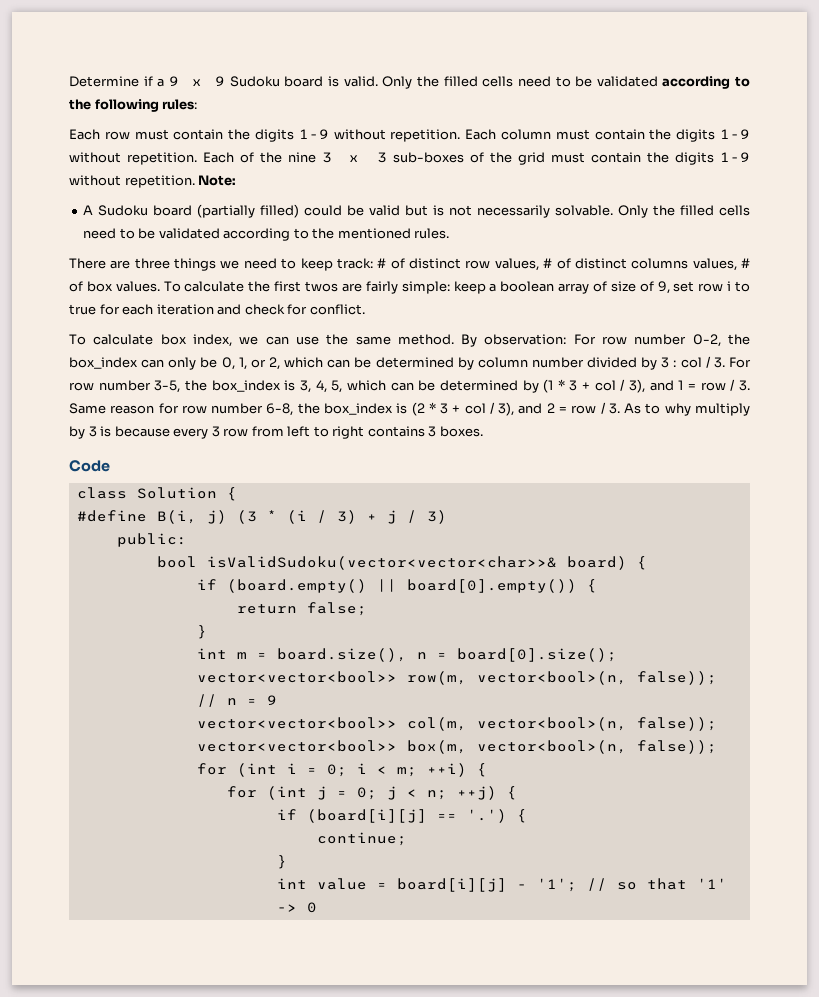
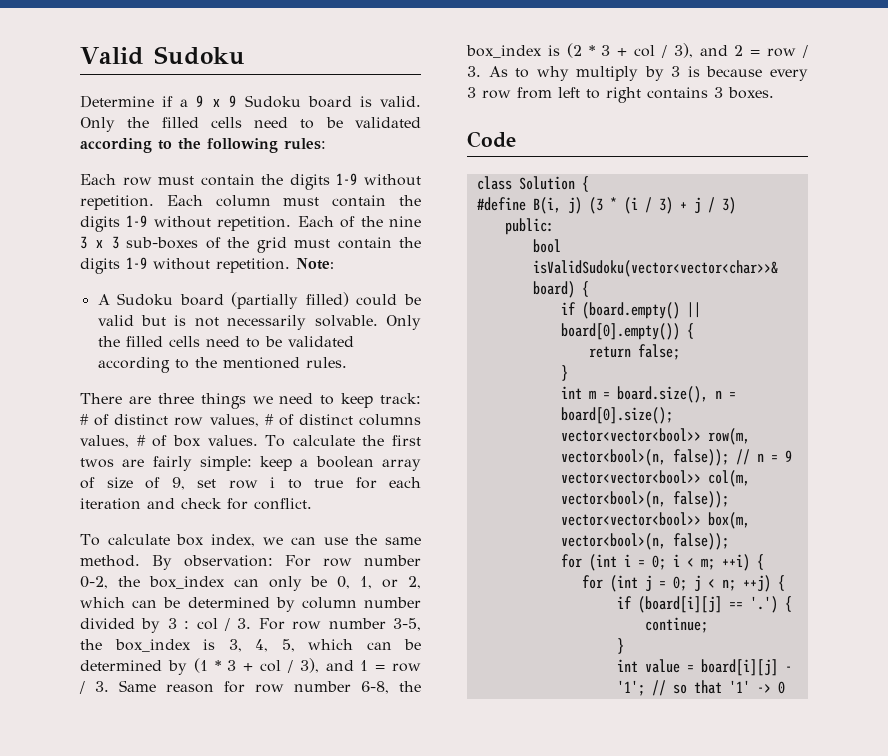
+ Valid Sudoku

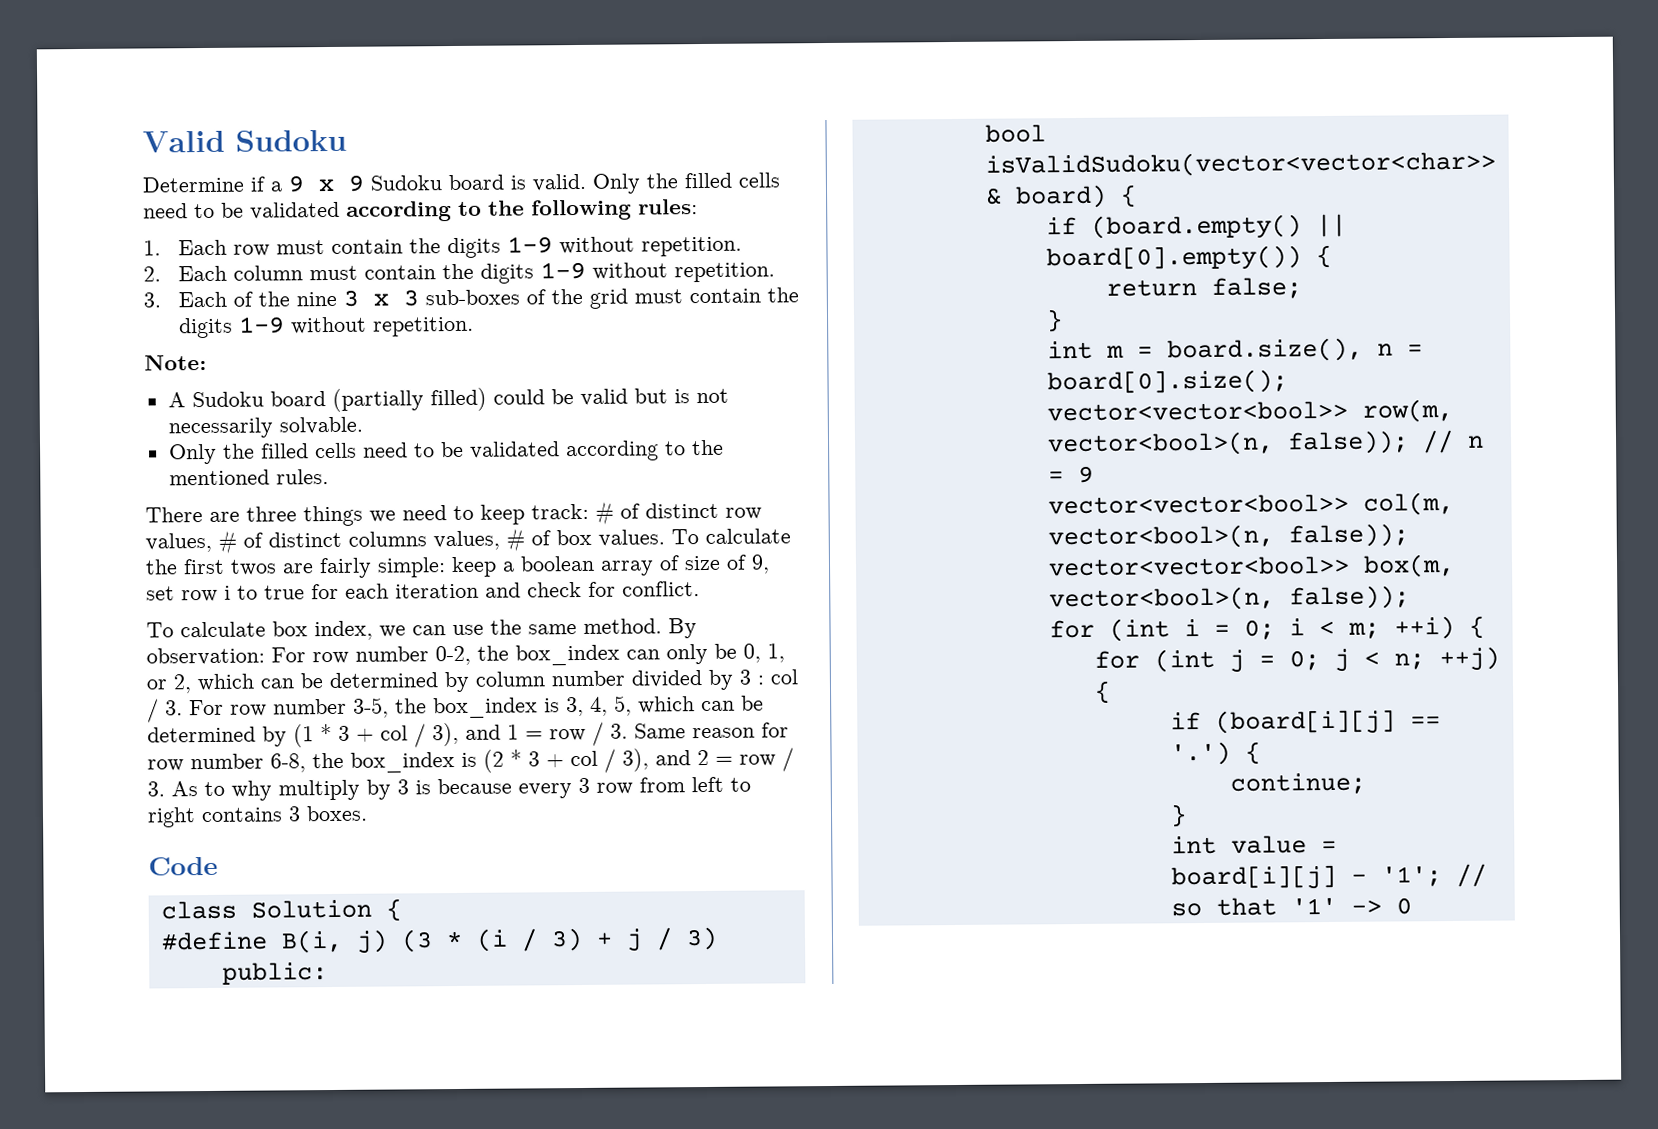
- Each row must contain the digits 1-9 without repetition. Each column must contain the digits 1-9 without repetition. Each of the nine 3 x 3 sub-boxes of the grid must contain the digits 1-9 without repetition. Note:
+ 1. Each row must contain the digits 1-9 without repetition.
+ 2. Each column must contain the digits 1-9 without repetition.
+ 3. Each of the nine 3 x 3 sub-boxes of the grid must contain the digits 1-9 without repetition.
+ Note:
- A Sudoku board (partially filled) could be valid but is not necessarily solvable. Only the filled cells need to be validated according to the mentioned rules.
+ A Sudoku board (partially filled) could be valid but is not necessarily solvable.
+ Only the filled cells need to be validated according to the mentioned rules.

